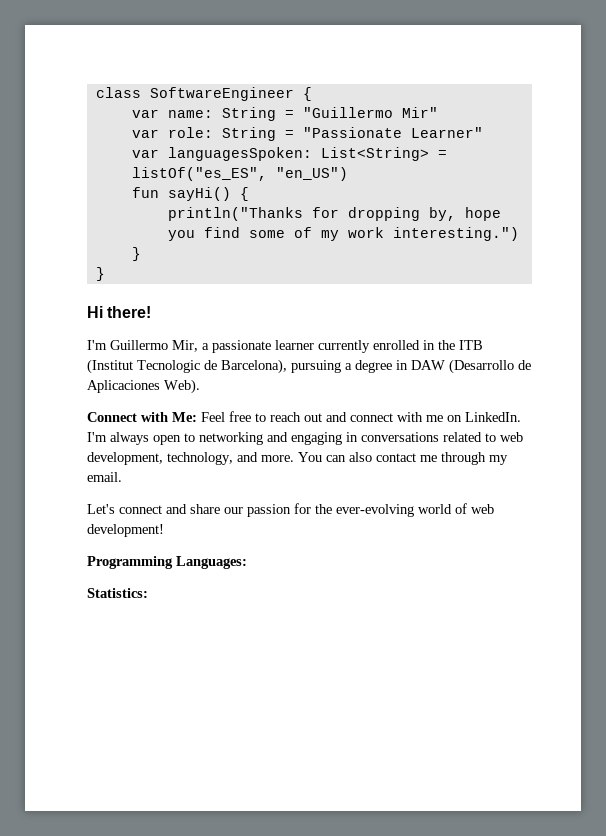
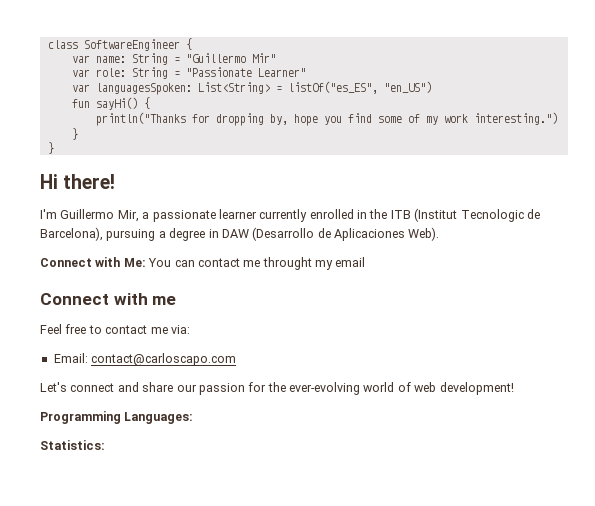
- Connect with Me: Feel free to reach out and connect with me on LinkedIn. I'm always open to networking and engaging in conversations related to web development, technology, and more. You can also contact me through my email.
+ Connect with Me: You can contact me throught my email
+ Connect with me
+ Feel free to contact me via:
+ Email: contact@carloscapo.com

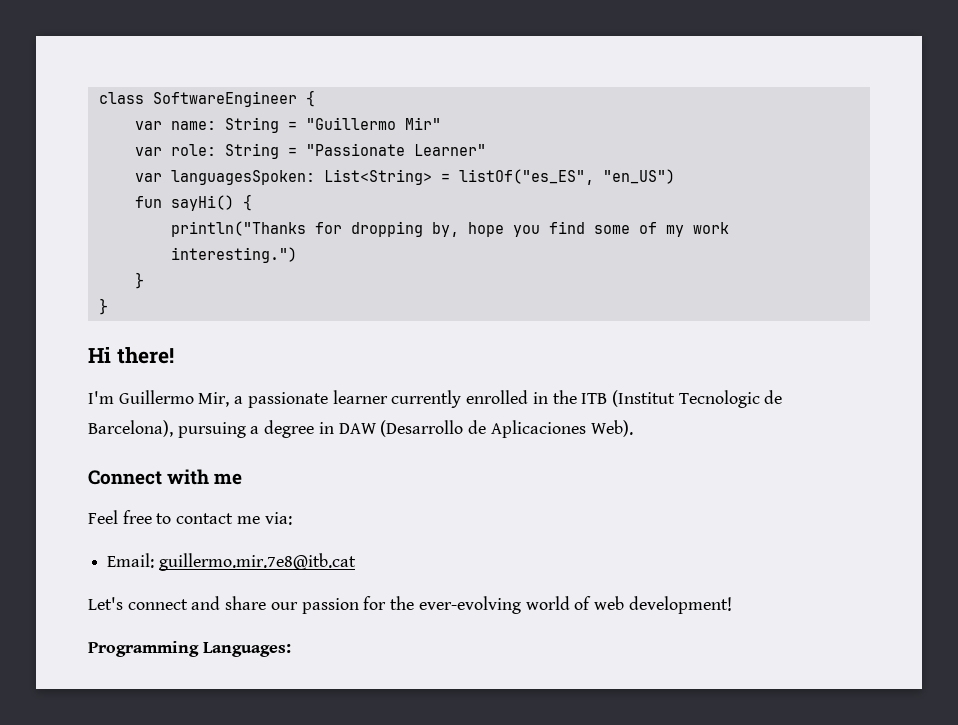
- Connect with Me: You can contact me throught my email
- Email: contact@carloscapo.com
+ Email: guillermo.mir.7e8@itb.cat
- Statistics:

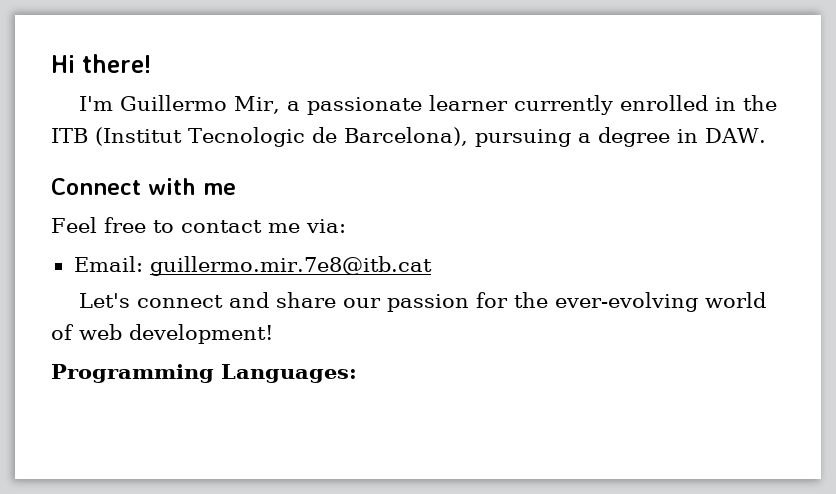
- class SoftwareEngineer {
- var name: String = "Guillermo Mir"
- var role: String = "Passionate Learner"
- var languagesSpoken: List<String> = listOf("es_ES", "en_US")
- fun sayHi() {
- println("Thanks for dropping by, hope you find some of my work interesting.")
- }
- }
- I'm Guillermo Mir, a passionate learner currently enrolled in the ITB (Institut Tecnologic de Barcelona), pursuing a degree in DAW (Desarrollo de Aplicaciones Web).
+ I'm Guillermo Mir, a passionate learner currently enrolled in the ITB (Institut Tecnologic de Barcelona), pursuing a degree in DAW.

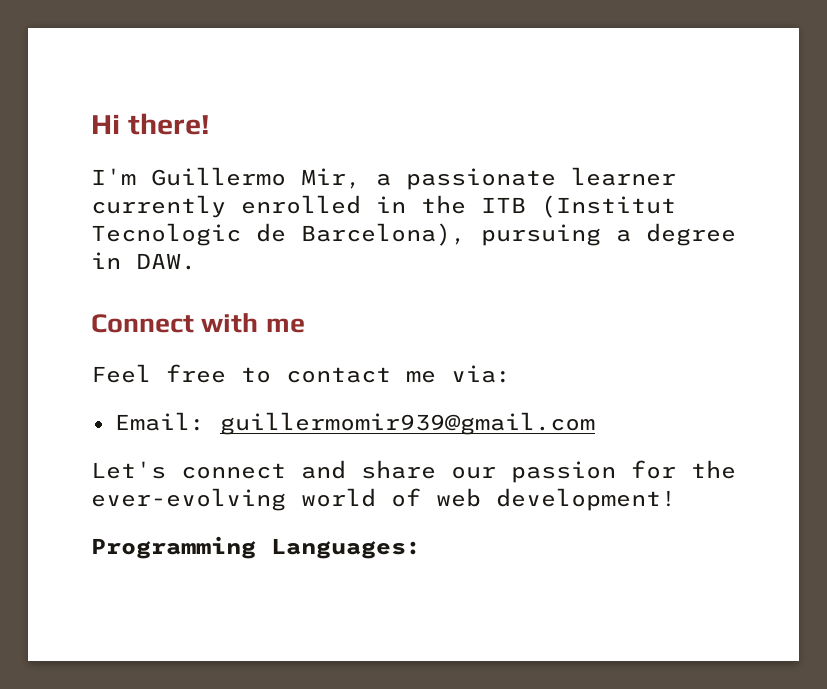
- Email: guillermo.mir.7e8@itb.cat
+ Email: guillermomir939@gmail.com

